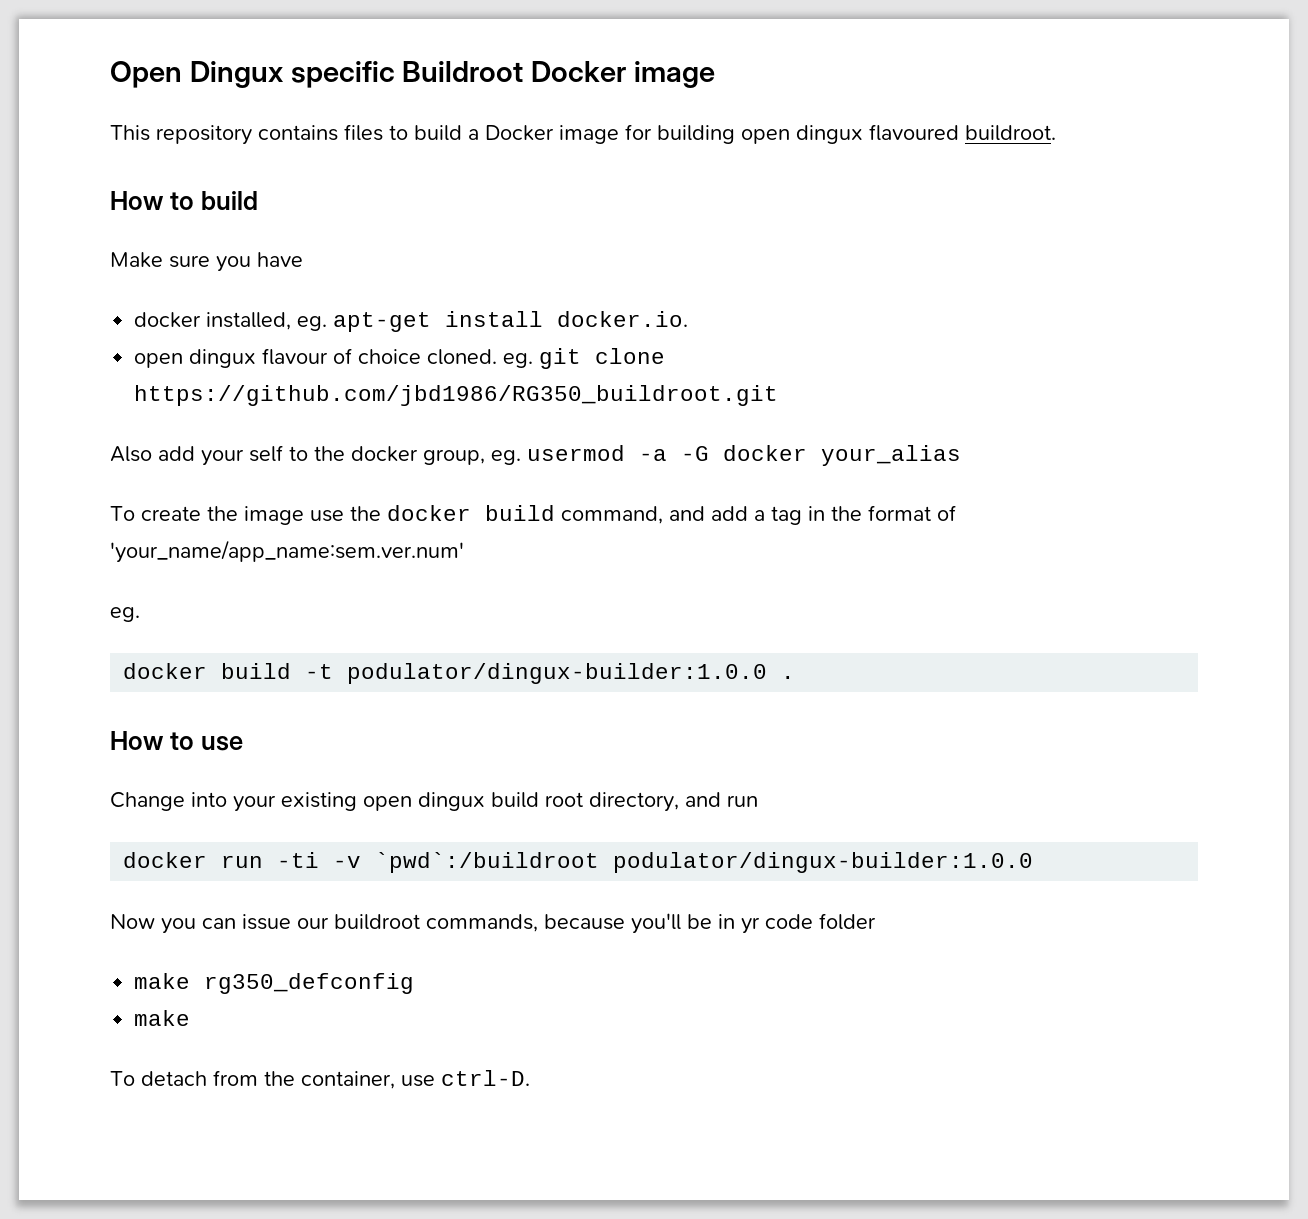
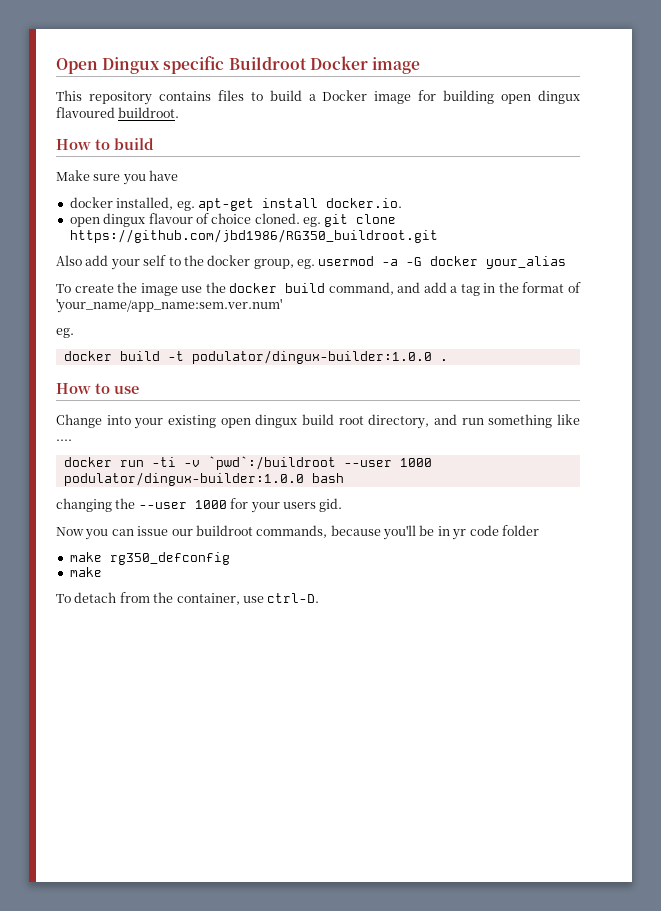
- Change into your existing open dingux build root directory, and run
+ Change into your existing open dingux build root directory, and run something like ....
- docker run -ti -v `pwd`:/buildroot podulator/dingux-builder:1.0.0
+ docker run -ti -v `pwd`:/buildroot --user 1000 podulator/dingux-builder:1.0.0 bash
+ changing the --user 1000 for your users gid.

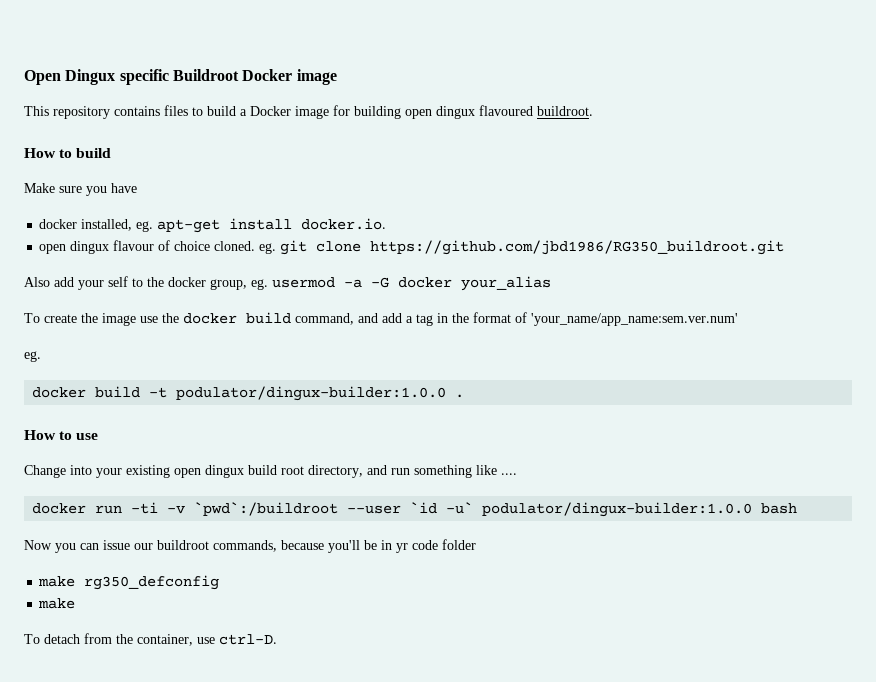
- docker run -ti -v `pwd`:/buildroot --user 1000 podulator/dingux-builder:1.0.0 bash
+ docker run -ti -v `pwd`:/buildroot --user `id -u` podulator/dingux-builder:1.0.0 bash
- changing the --user 1000 for your users gid.

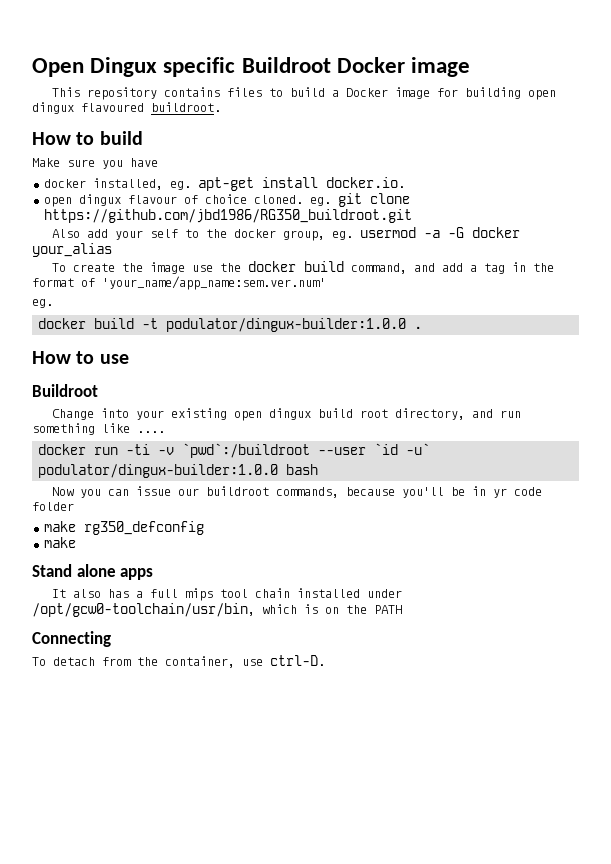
  How to use
+ Buildroot
+ Stand alone apps
+ It also has a full mips tool chain installed under /opt/gcw0-toolchain/usr/bin, which is on the PATH
+ Connecting

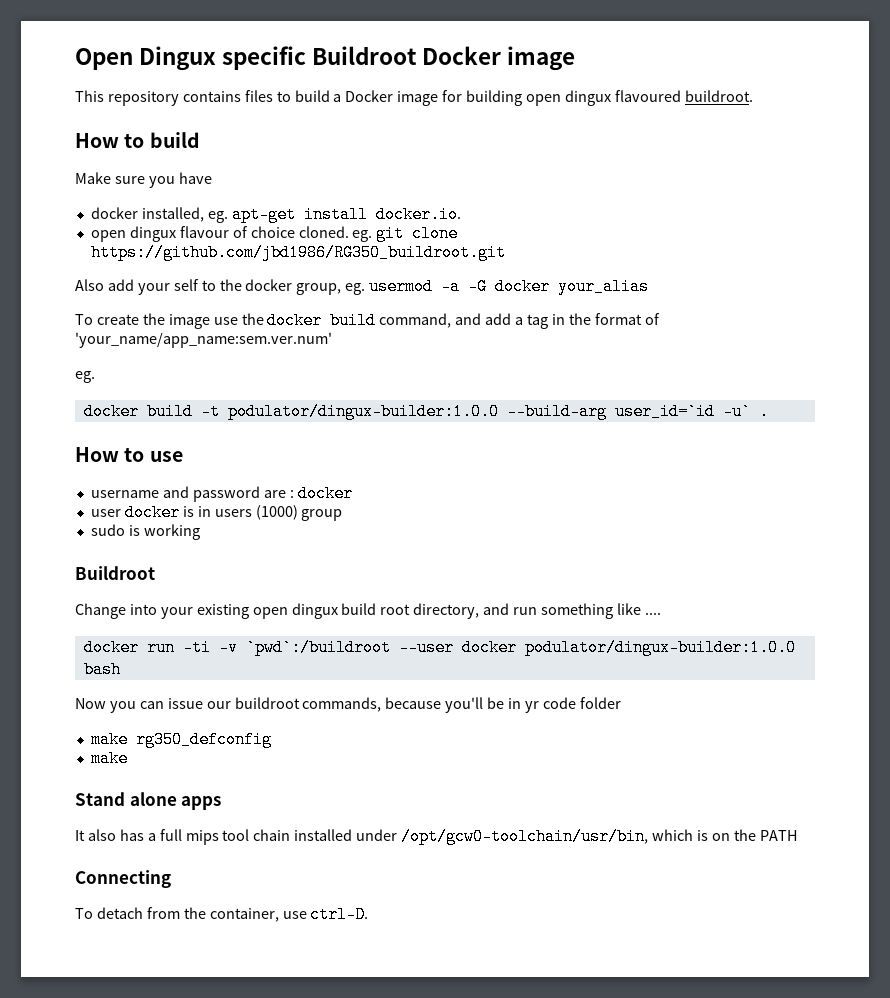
- docker build -t podulator/dingux-builder:1.0.0 .
+ docker build -t podulator/dingux-builder:1.0.0 --build-arg user_id=`id -u` .
+ username and password are : docker
+ user docker is in users (1000) group
+ sudo is working
- docker run -ti -v `pwd`:/buildroot --user `id -u` podulator/dingux-builder:1.0.0 bash
+ docker run -ti -v `pwd`:/buildroot --user docker podulator/dingux-builder:1.0.0 bash

